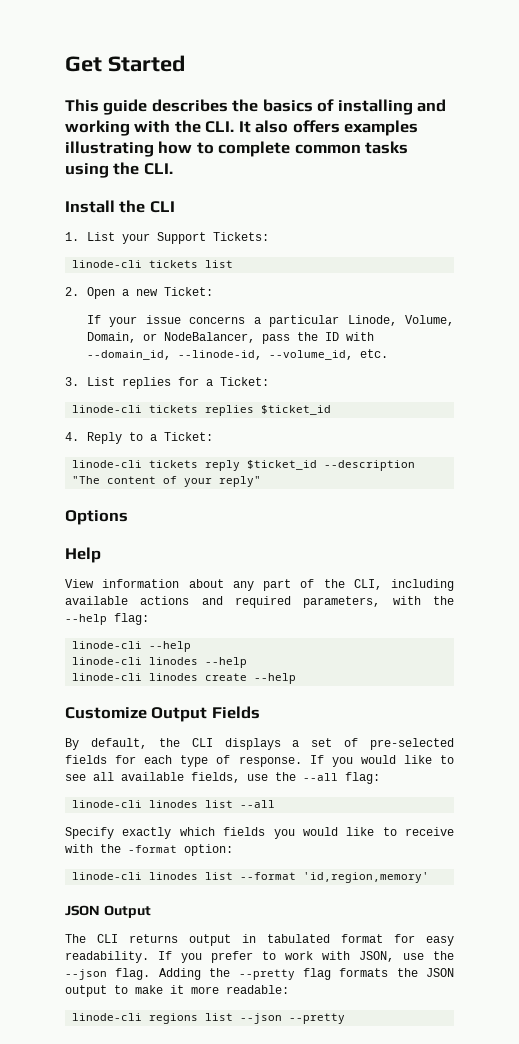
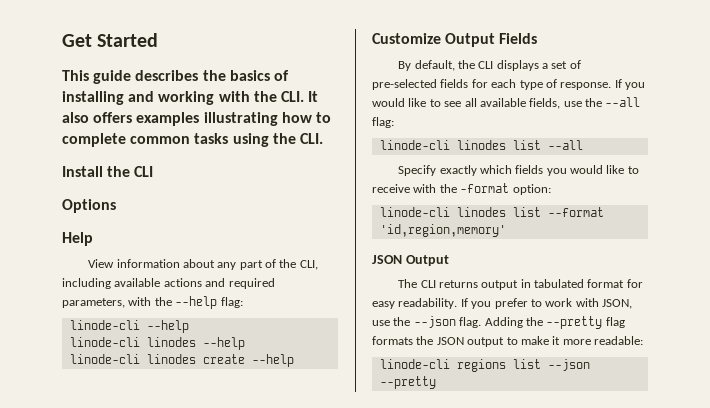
- 1. List your Support Tickets:
- linode-cli tickets list
- 2. Open a new Ticket:
- If your issue concerns a particular Linode, Volume, Domain, or NodeBalancer, pass the ID with --domain_id, --linode-id, --volume_id, etc.
- 3. List replies for a Ticket:
- linode-cli tickets replies $ticket_id
- 4. Reply to a Ticket:
- linode-cli tickets reply $ticket_id --description "The content of your reply"

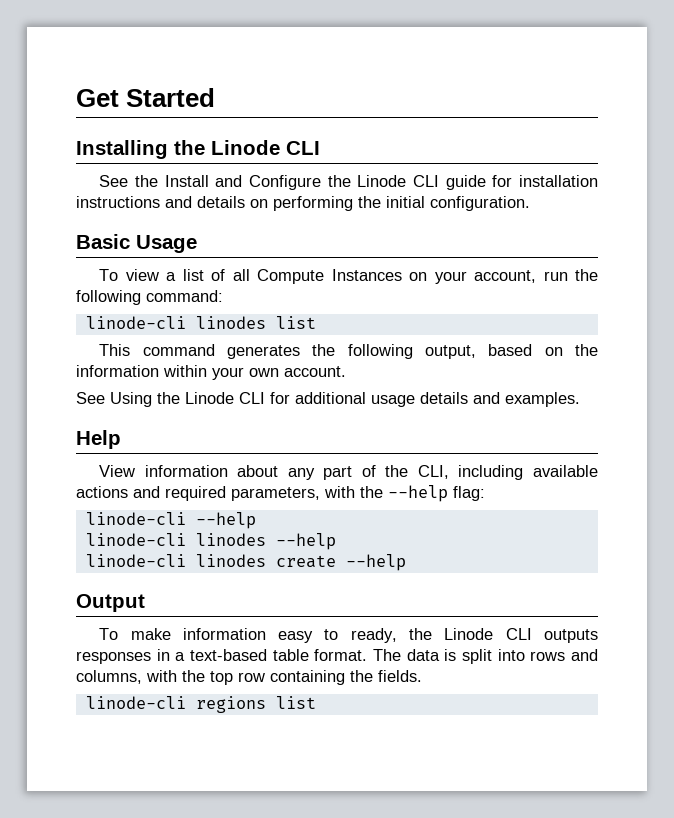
- This guide describes the basics of installing and working with the CLI. It also offers examples illustrating how to complete common tasks using the CLI.
- Install the CLI
- Options
+ Installing the Linode CLI
+ See the Install and Configure the Linode CLI guide for installation instructions and details on performing the initial configuration.
+ Basic Usage
+ To view a list of all Compute Instances on your account, run the following command:
+ linode-cli linodes list
+ This command generates the following output, based on the information within your own account.
+ See Using the Linode CLI for additional usage details and examples.
- Customize Output Fields
- By default, the CLI displays a set of pre-selected fields for each type of response. If you would like to see all available fields, use the --all flag:
- linode-cli linodes list --all
- Specify exactly which fields you would like to receive with the -format option:
- linode-cli linodes list --format 'id,region,memory'
- JSON Output
- The CLI returns output in tabulated format for easy readability. If you prefer to work with JSON, use the --json flag. Adding the --pretty flag formats the JSON output to make it more readable:
+ Output
+ To make information easy to ready, the Linode CLI outputs responses in a text-based table format. The data is split into rows and columns, with the top row containing the fields.
- linode-cli regions list --json --pretty
+ linode-cli regions list

